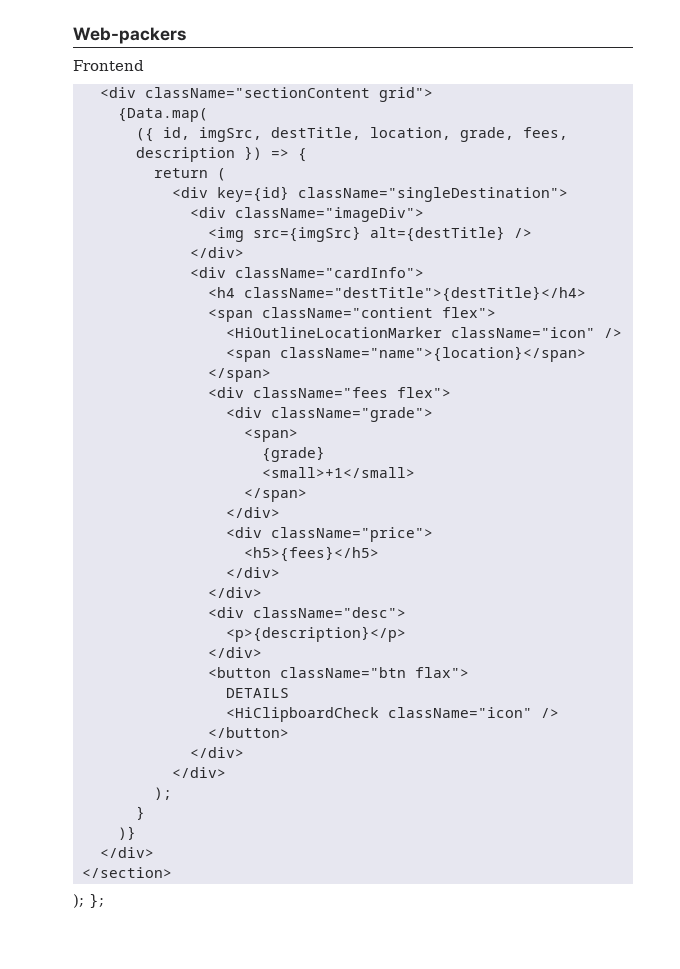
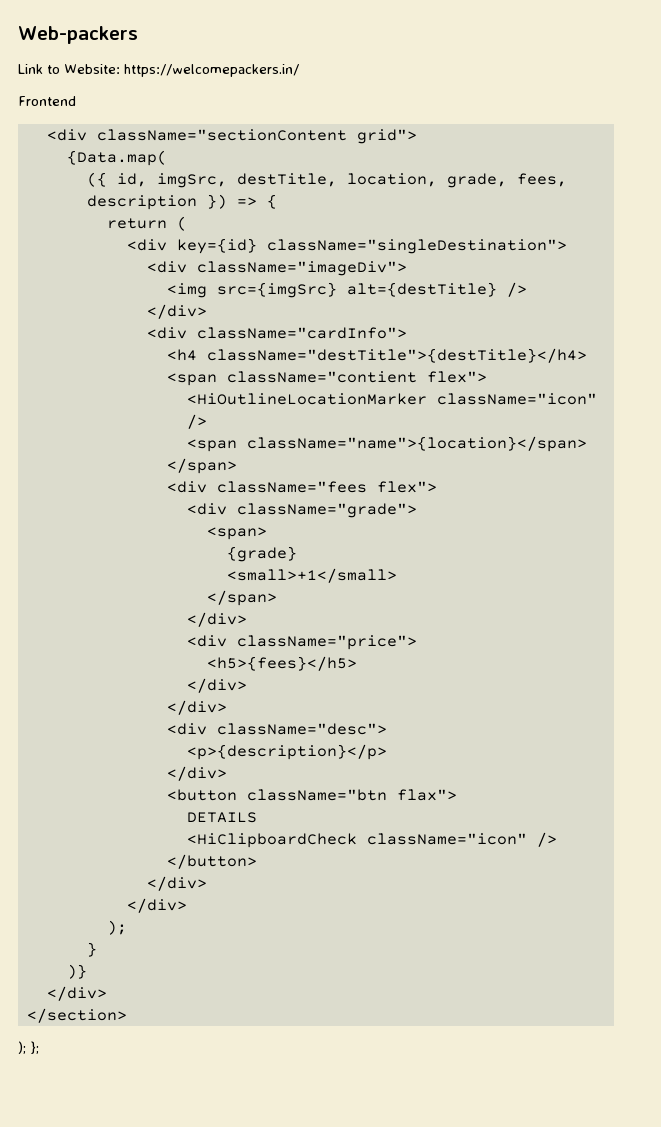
+ Link to Website: https://welcomepackers.in/

